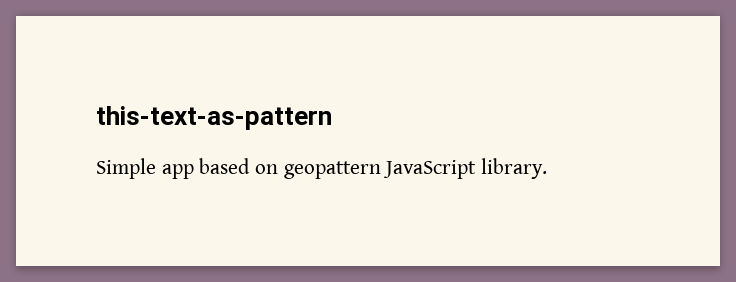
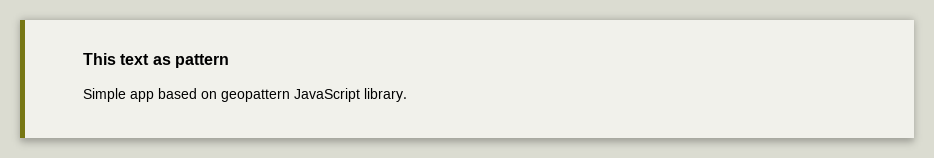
- this-text-as-pattern
+ This text as pattern

